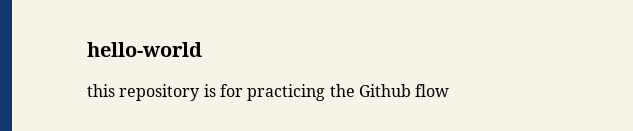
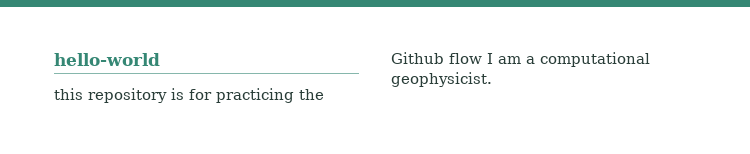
- this repository is for practicing the Github flow
+ this repository is for practicing the Github flow I am a computational geophysicist.

